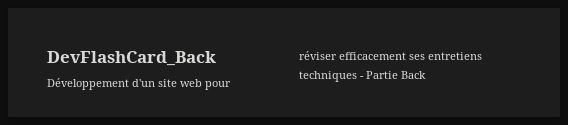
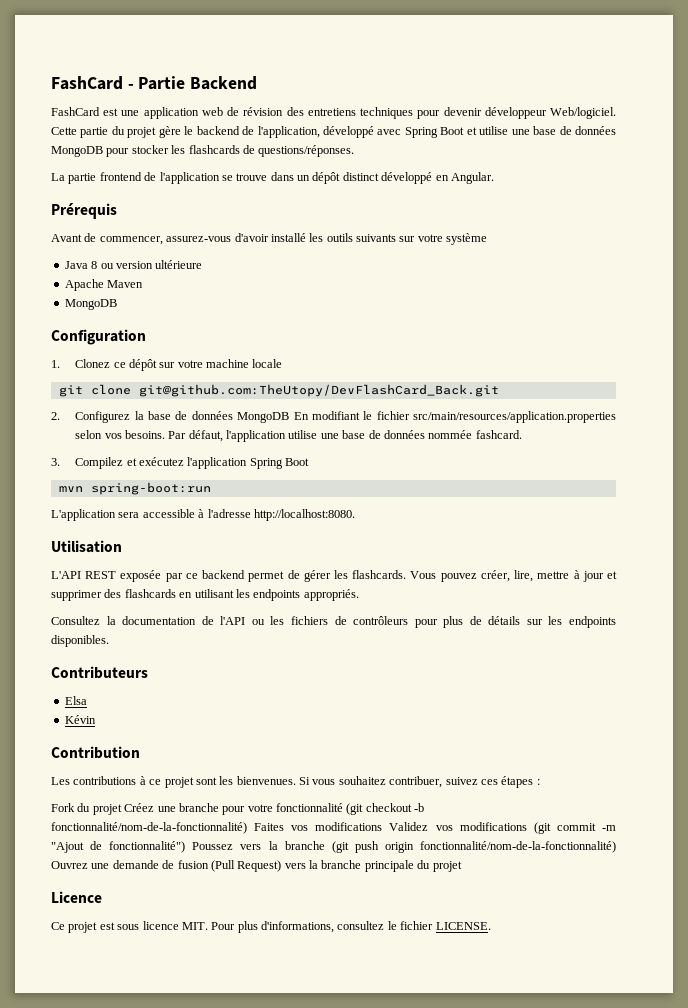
- DevFlashCard_Back
- Développement d'un site web pour réviser efficacement ses entretiens techniques - Partie Back
+ FashCard - Partie Backend
+ FashCard est une application web de révision des entretiens techniques pour devenir développeur Web/logiciel. Cette partie du projet gère le backend de l'application, développé avec Spring Boot et utilise une base de données MongoDB pour stocker les flashcards de questions/réponses.
+ La partie frontend de l'application se trouve dans un dépôt distinct développé en Angular.
+ Prérequis
+ Avant de commencer, assurez-vous d'avoir installé les outils suivants sur votre système
+ Java 8 ou version ultérieure
+ Apache Maven
+ MongoDB
+ Configuration
+ 1. Clonez ce dépôt sur votre machine locale
+ git clone git@github.com:TheUtopy/DevFlashCard_Back.git
+ 2. Configurez la base de données MongoDB En modifiant le fichier src/main/resources/application.properties selon vos besoins. Par défaut, l'application utilise une base de données nommée fashcard.
+ 3. Compilez et exécutez l'application Spring Boot
+ mvn spring-boot:run
+ L'application sera accessible à l'adresse http://localhost:8080.
+ Utilisation
+ L'API REST exposée par ce backend permet de gérer les flashcards. Vous pouvez créer, lire, mettre à jour et supprimer des flashcards en utilisant les endpoints appropriés.
+ Consultez la documentation de l'API ou les fichiers de contrôleurs pour plus de détails sur les endpoints disponibles.
+ Contributeurs
+ Elsa
+ Kévin
+ Contribution
+ Les contributions à ce projet sont les bienvenues. Si vous souhaitez contribuer, suivez ces étapes :
+ Fork du projet Créez une branche pour votre fonctionnalité (git checkout -b fonctionnalité/nom-de-la-fonctionnalité) Faites vos modifications Validez vos modifications (git commit -m "Ajout de fonctionnalité") Poussez vers la branche (git push origin fonctionnalité/nom-de-la-fonctionnalité) Ouvrez une demande de fusion (Pull Request) vers la branche principale du projet
+ Licence
+ Ce projet est sous licence MIT. Pour plus d'informations, consultez le fichier LICENSE.

